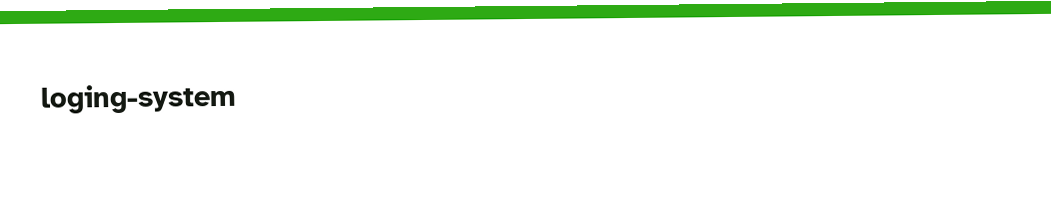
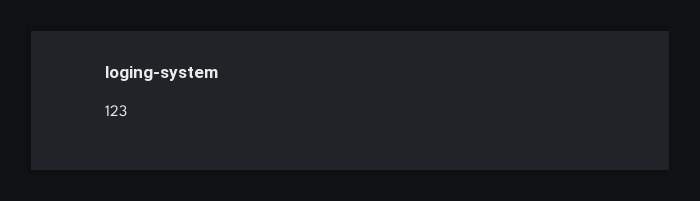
+ 123

